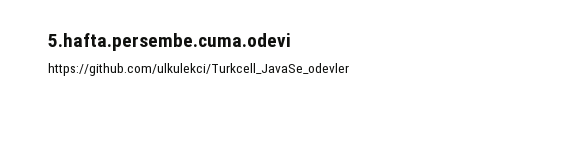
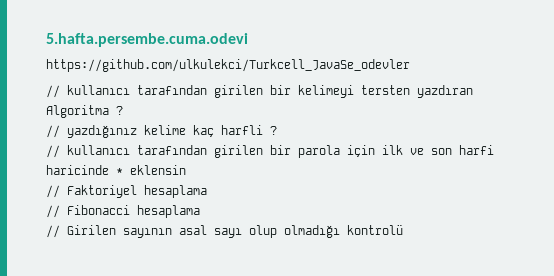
+ // kullanıcı tarafından girilen bir kelimeyi tersten yazdıran Algoritma ?
+ // yazdığınız kelime kaç harfli ?
+ // kullanıcı tarafından girilen bir parola için ilk ve son harfi haricinde * eklensin
+ // Faktoriyel hesaplama
+ // Fibonacci hesaplama
+ // Girilen sayının asal sayı olup olmadığı kontrolü

